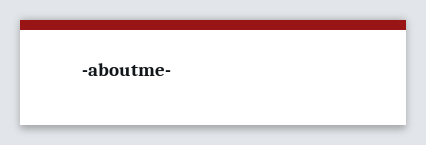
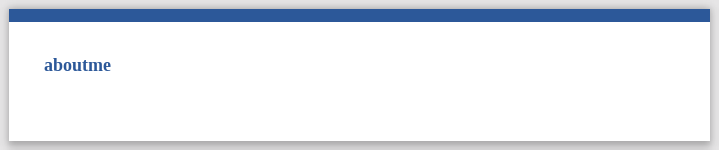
- -aboutme-
+ aboutme

